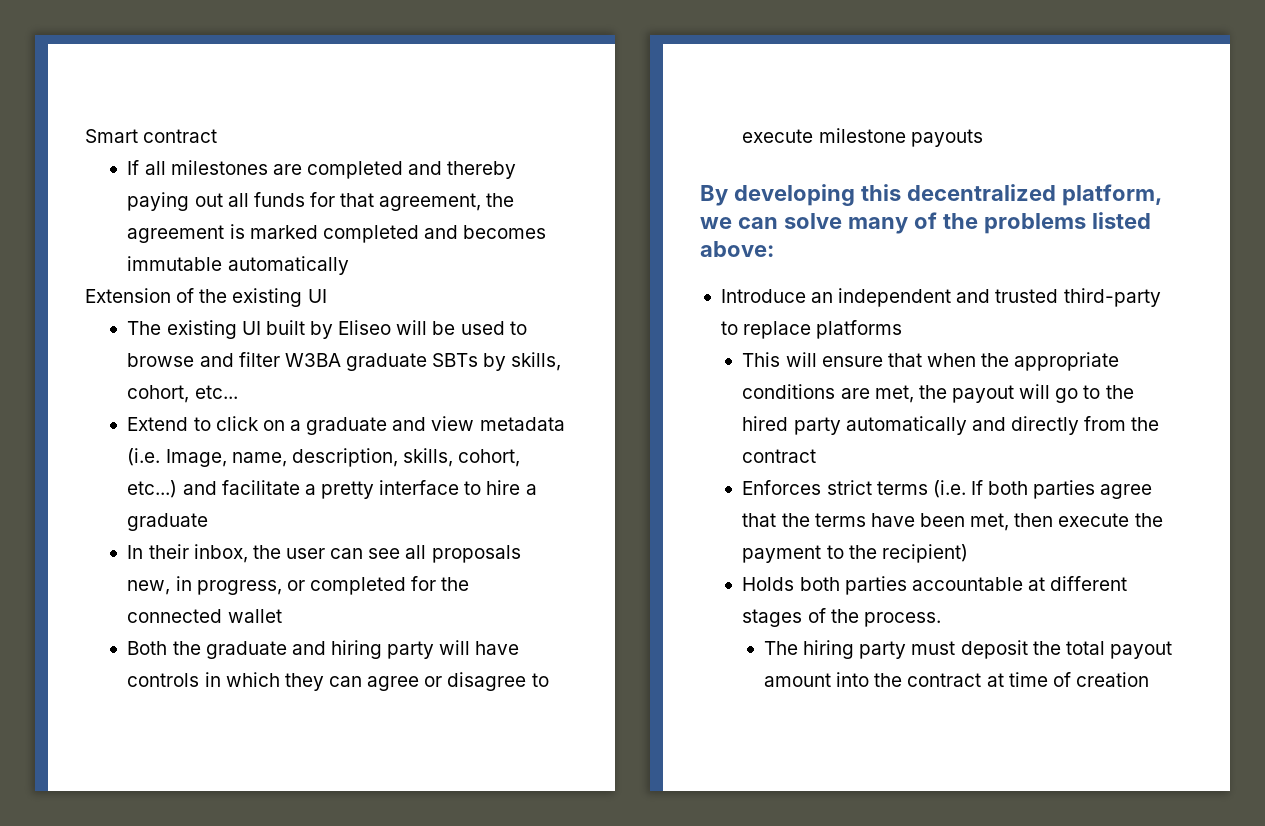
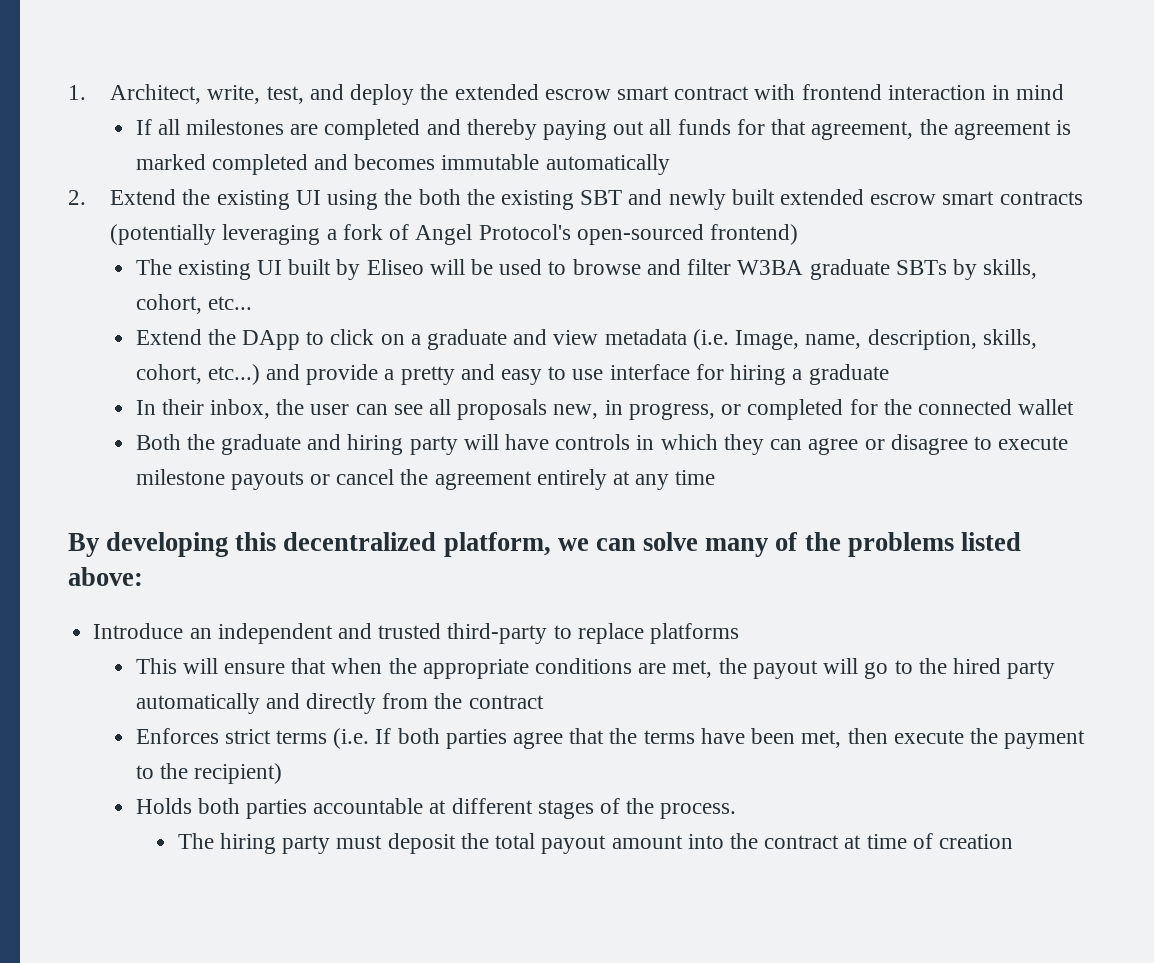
- Smart contract
+ 1. Architect, write, test, and deploy the extended escrow smart contract with frontend interaction in mind
- Extension of the existing UI
+ 2. Extend the existing UI using the both the existing SBT and newly built extended escrow smart contracts (potentially leveraging a fork of Angel Protocol's open-sourced frontend)
- Extend to click on a graduate and view metadata (i.e. Image, name, description, skills, cohort, etc...) and facilitate a pretty interface to hire a graduate
+ Extend the DApp to click on a graduate and view metadata (i.e. Image, name, description, skills, cohort, etc...) and provide a pretty and easy to use interface for hiring a graduate
- Both the graduate and hiring party will have controls in which they can agree or disagree to execute milestone payouts
+ Both the graduate and hiring party will have controls in which they can agree or disagree to execute milestone payouts or cancel the agreement entirely at any time

